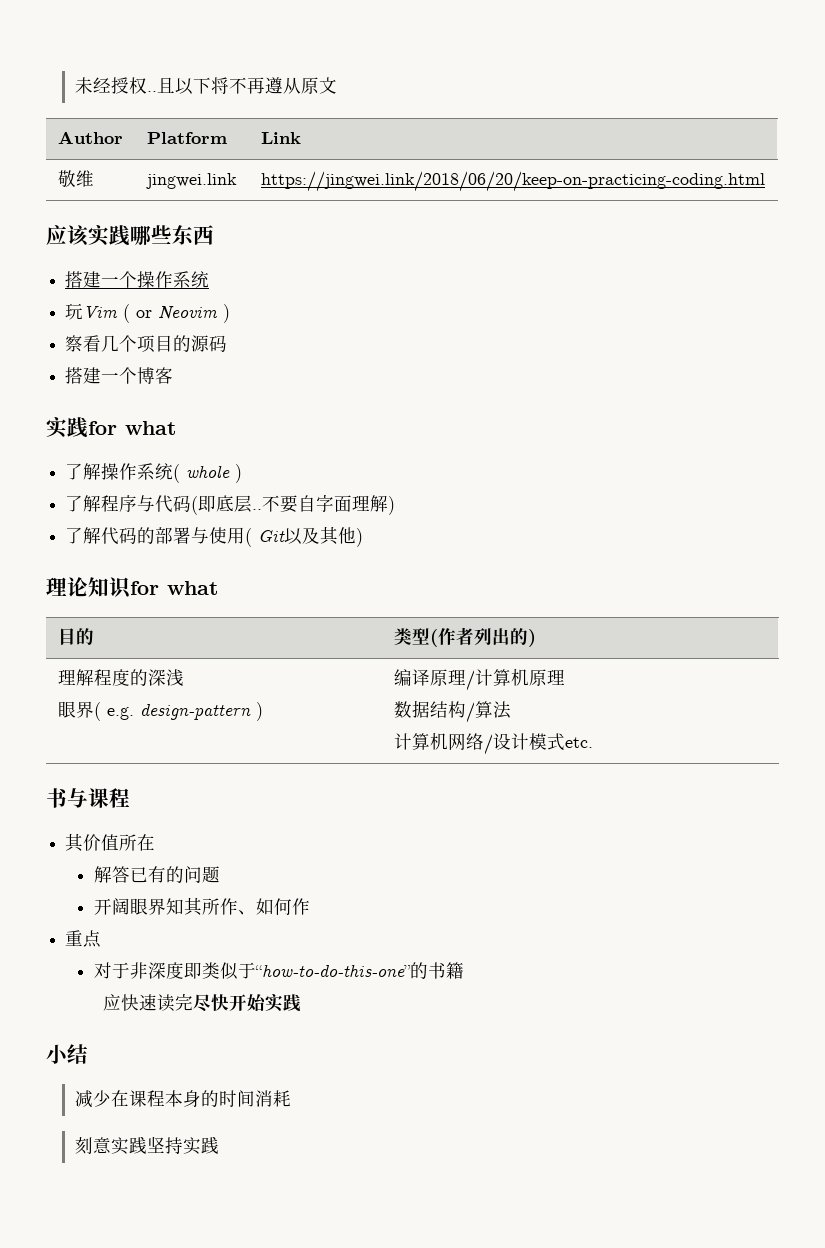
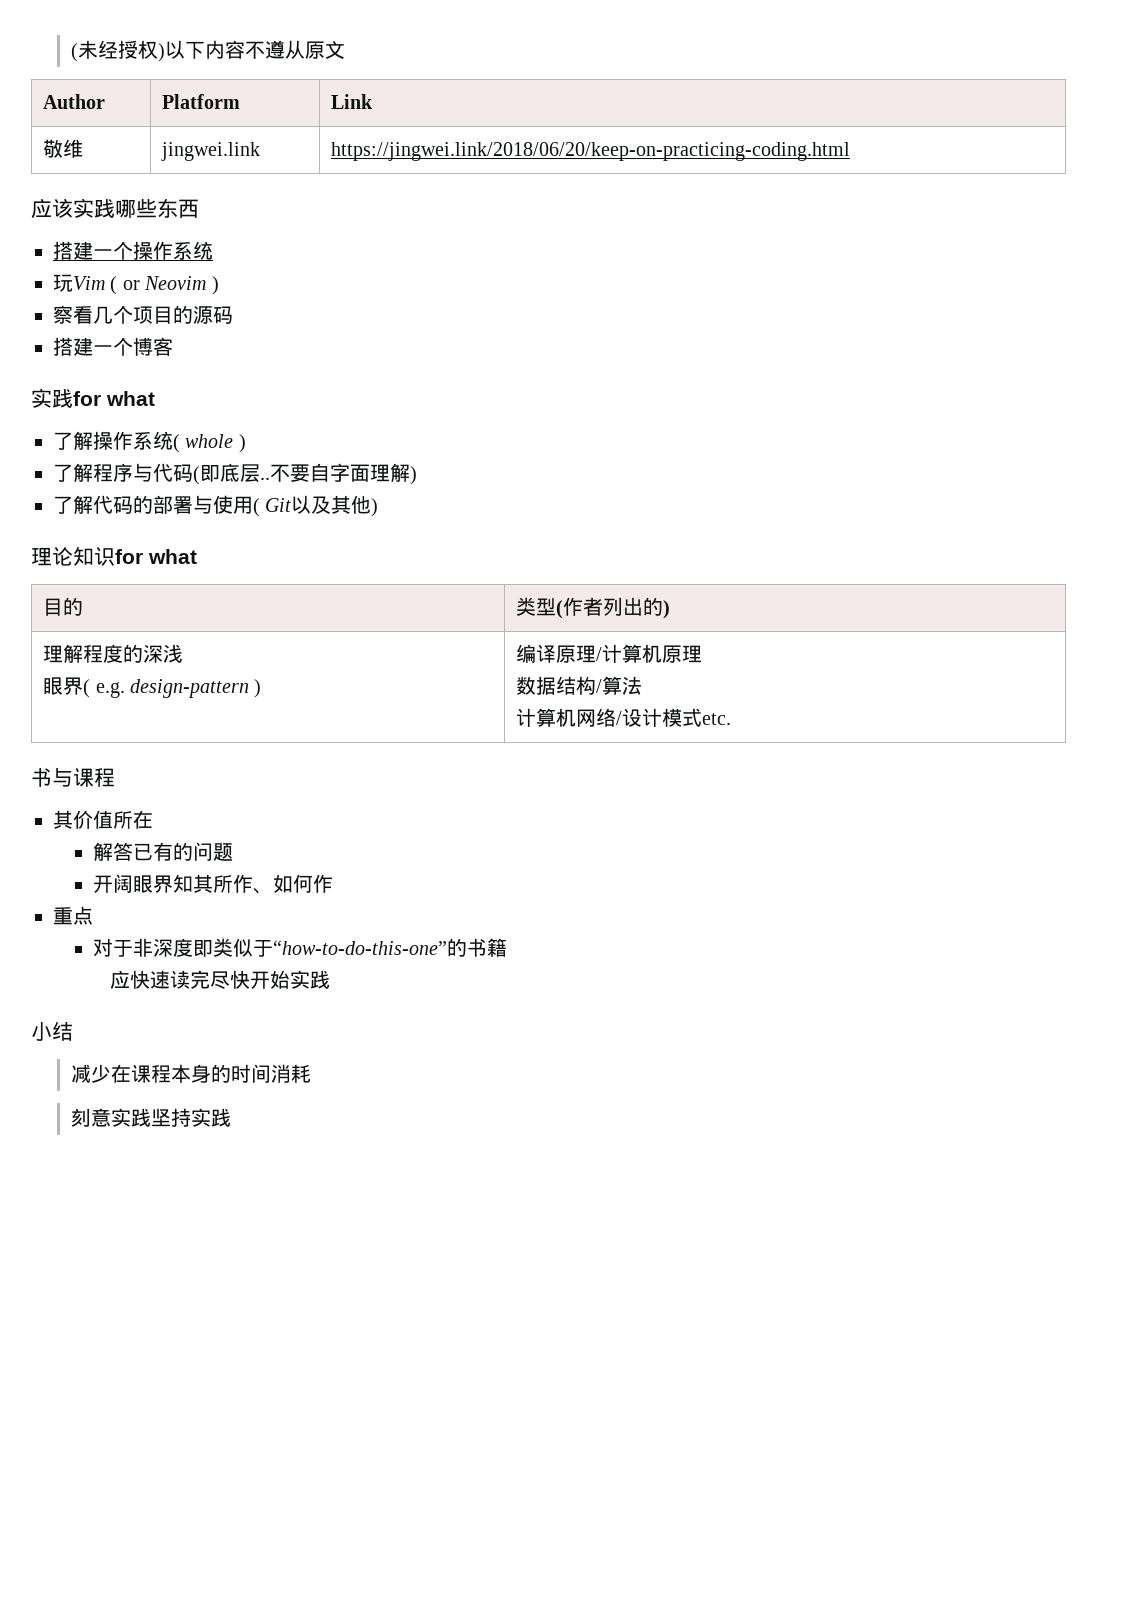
- 未经授权..且以下将不再遵从原文
+ (未经授权)以下内容不遵从原文

